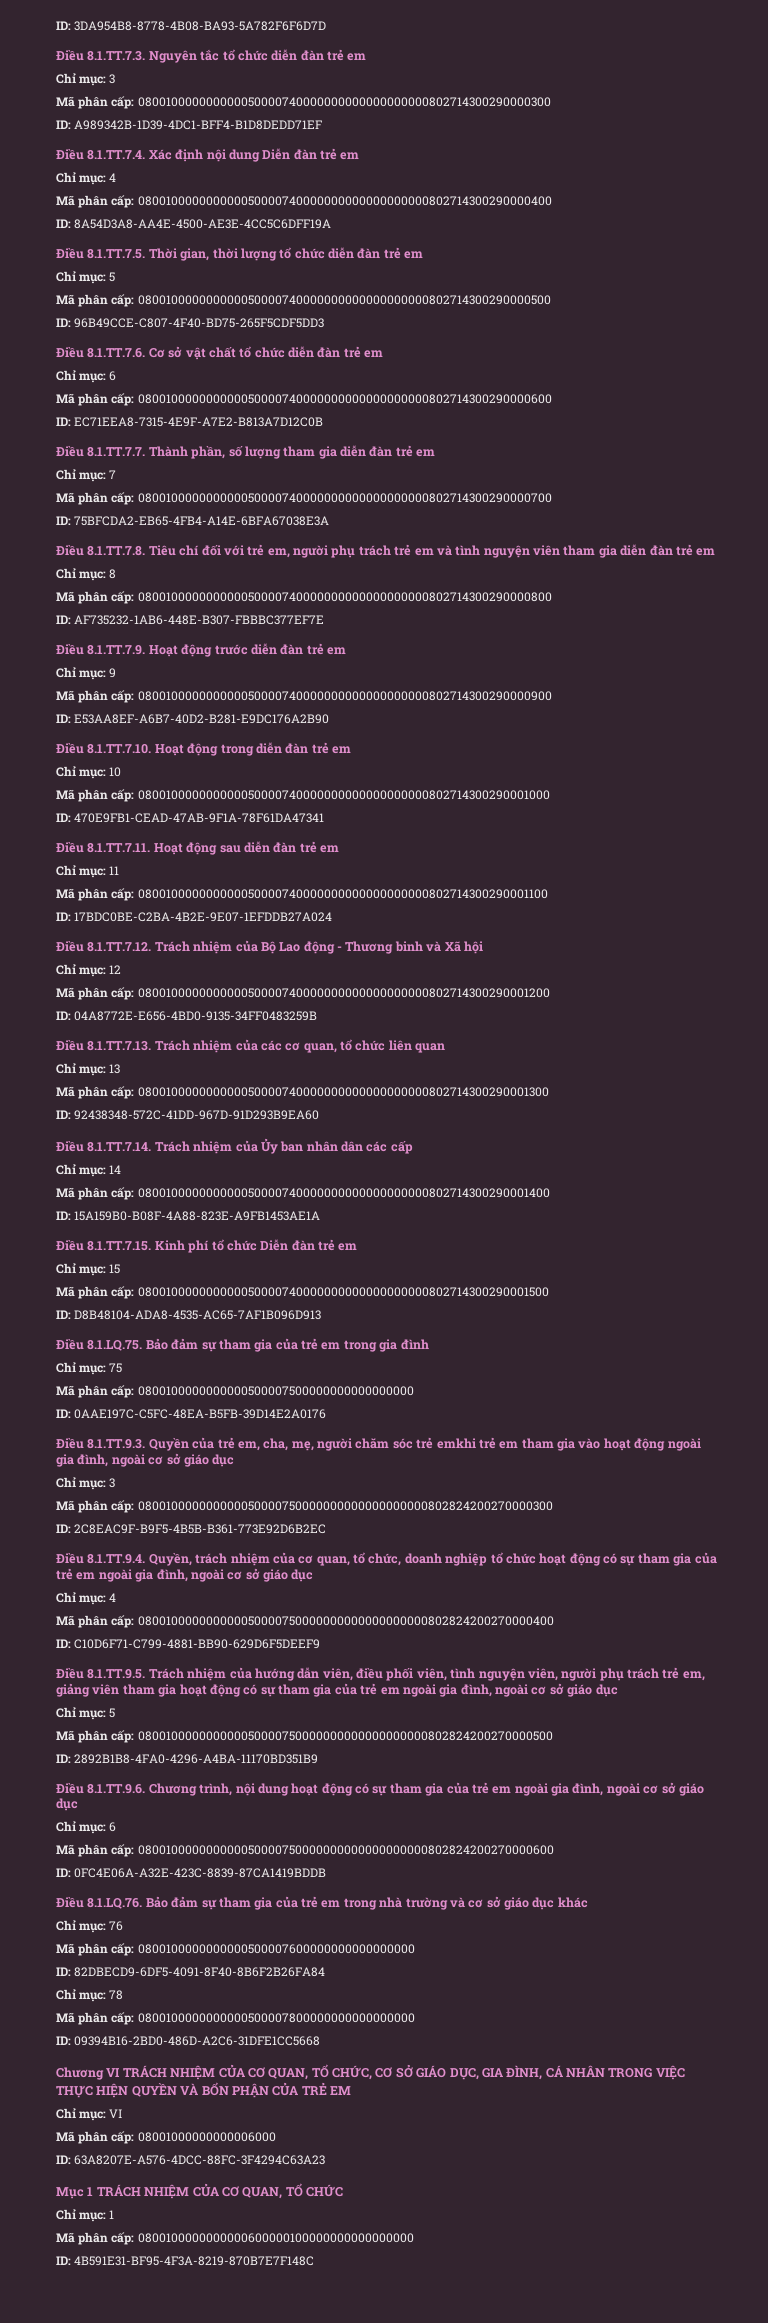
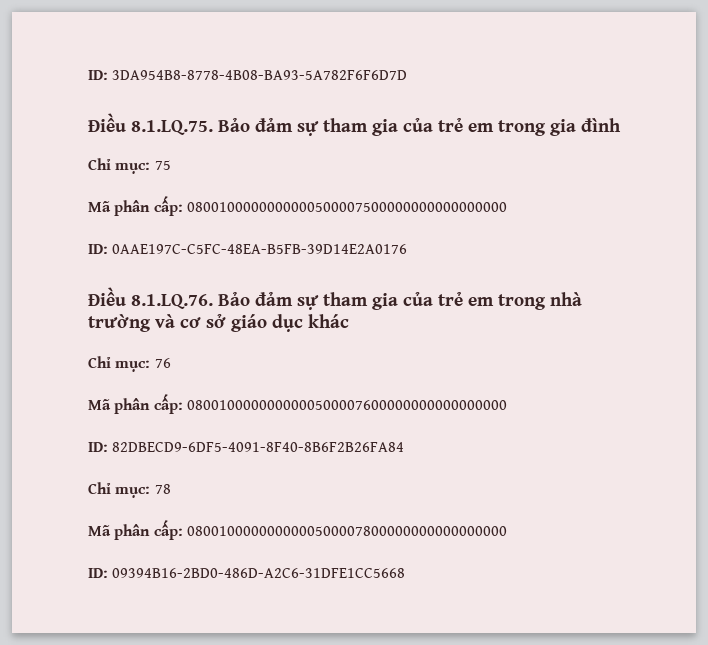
- Điều 8.1.TT.7.3. Nguyên tắc tổ chức diễn đàn trẻ em
- Chỉ mục: 3
- Mã phân cấp: 080010000000000050000740000000000000000000802714300290000300
- ID: A989342B-1D39-4DC1-BFF4-B1D8DEDD71EF
- Điều 8.1.TT.7.4. Xác định nội dung Diễn đàn trẻ em
- Chỉ mục: 4
- Mã phân cấp: 080010000000000050000740000000000000000000802714300290000400
- ID: 8A54D3A8-AA4E-4500-AE3E-4CC5C6DFF19A
- Điều 8.1.TT.7.5. Thời gian, thời lượng tổ chức diễn đàn trẻ em
- Chỉ mục: 5
- Mã phân cấp: 080010000000000050000740000000000000000000802714300290000500
- ID: 96B49CCE-C807-4F40-BD75-265F5CDF5DD3
- Điều 8.1.TT.7.6. Cơ sở vật chất tổ chức diễn đàn trẻ em
- Chỉ mục: 6
- Mã phân cấp: 080010000000000050000740000000000000000000802714300290000600
- ID: EC71EEA8-7315-4E9F-A7E2-B813A7D12C0B
- Điều 8.1.TT.7.7. Thành phần, số lượng tham gia diễn đàn trẻ em
- Chỉ mục: 7
- Mã phân cấp: 080010000000000050000740000000000000000000802714300290000700
- ID: 75BFCDA2-EB65-4FB4-A14E-6BFA67038E3A
- Điều 8.1.TT.7.8. Tiêu chí đối với trẻ em, người phụ trách trẻ em và tình nguyện viên tham gia diễn đàn trẻ em
- Chỉ mục: 8
- Mã phân cấp: 080010000000000050000740000000000000000000802714300290000800
- ID: AF735232-1AB6-448E-B307-FBBBC377EF7E
- Điều 8.1.TT.7.9. Hoạt động trước diễn đàn trẻ em
- Chỉ mục: 9
- Mã phân cấp: 080010000000000050000740000000000000000000802714300290000900
- ID: E53AA8EF-A6B7-40D2-B281-E9DC176A2B90
- Điều 8.1.TT.7.10. Hoạt động trong diễn đàn trẻ em
- Chỉ mục: 10
- Mã phân cấp: 080010000000000050000740000000000000000000802714300290001000
- ID: 470E9FB1-CEAD-47AB-9F1A-78F61DA47341
- Điều 8.1.TT.7.11. Hoạt động sau diễn đàn trẻ em
- Chỉ mục: 11
- Mã phân cấp: 080010000000000050000740000000000000000000802714300290001100
- ID: 17BDC0BE-C2BA-4B2E-9E07-1EFDDB27A024
- Điều 8.1.TT.7.12. Trách nhiệm của Bộ Lao động - Thương binh và Xã hội
- Chỉ mục: 12
- Mã phân cấp: 080010000000000050000740000000000000000000802714300290001200
- ID: 04A8772E-E656-4BD0-9135-34FF0483259B
- Điều 8.1.TT.7.13. Trách nhiệm của các cơ quan, tổ chức liên quan
- Chỉ mục: 13
- Mã phân cấp: 080010000000000050000740000000000000000000802714300290001300
- ID: 92438348-572C-41DD-967D-91D293B9EA60
- Điều 8.1.TT.7.14. Trách nhiệm của Ủy ban nhân dân các cấp
- Chỉ mục: 14
- Mã phân cấp: 080010000000000050000740000000000000000000802714300290001400
- ID: 15A159B0-B08F-4A88-823E-A9FB1453AE1A
- Điều 8.1.TT.7.15. Kinh phí tổ chức Diễn đàn trẻ em
- Chỉ mục: 15
- Mã phân cấp: 080010000000000050000740000000000000000000802714300290001500
- ID: D8B48104-ADA8-4535-AC65-7AF1B096D913
- Điều 8.1.TT.9.3. Quyền của trẻ em, cha, mẹ, người chăm sóc trẻ emkhi trẻ em tham gia vào hoạt động ngoài gia đình, ngoài cơ sở giáo dục
- Chỉ mục: 3
- Mã phân cấp: 080010000000000050000750000000000000000000802824200270000300
- ID: 2C8EAC9F-B9F5-4B5B-B361-773E92D6B2EC
- Điều 8.1.TT.9.4. Quyền, trách nhiệm của cơ quan, tổ chức, doanh nghiệp tổ chức hoạt động có sự tham gia của trẻ em ngoài gia đình, ngoài cơ sở giáo dục
- Chỉ mục: 4
- Mã phân cấp: 080010000000000050000750000000000000000000802824200270000400
- ID: C10D6F71-C799-4881-BB90-629D6F5DEEF9
- Điều 8.1.TT.9.5. Trách nhiệm của hướng dẫn viên, điều phối viên, tình nguyện viên, người phụ trách trẻ em, giảng viên tham gia hoạt động có sự tham gia của trẻ em ngoài gia đình, ngoài cơ sở giáo dục
- Chỉ mục: 5
- Mã phân cấp: 080010000000000050000750000000000000000000802824200270000500
- ID: 2892B1B8-4FA0-4296-A4BA-11170BD351B9
- Điều 8.1.TT.9.6. Chương trình, nội dung hoạt động có sự tham gia của trẻ em ngoài gia đình, ngoài cơ sở giáo dục
- Chỉ mục: 6
- Mã phân cấp: 080010000000000050000750000000000000000000802824200270000600
- ID: 0FC4E06A-A32E-423C-8839-87CA1419BDDB
- Chương VI TRÁCH NHIỆM CỦA CƠ QUAN, TỔ CHỨC, CƠ SỞ GIÁO DỤC, GIA ĐÌNH, CÁ NHÂN TRONG VIỆC THỰC HIỆN QUYỀN VÀ BỔN PHẬN CỦA TRẺ EM
- Chỉ mục: VI
- Mã phân cấp: 08001000000000006000
- ID: 63A8207E-A576-4DCC-88FC-3F4294C63A23
- Mục 1 TRÁCH NHIỆM CỦA CƠ QUAN, TỔ CHỨC
- Chỉ mục: 1
- Mã phân cấp: 0800100000000000600000100000000000000000
- ID: 4B591E31-BF95-4F3A-8219-870B7E7F148C

